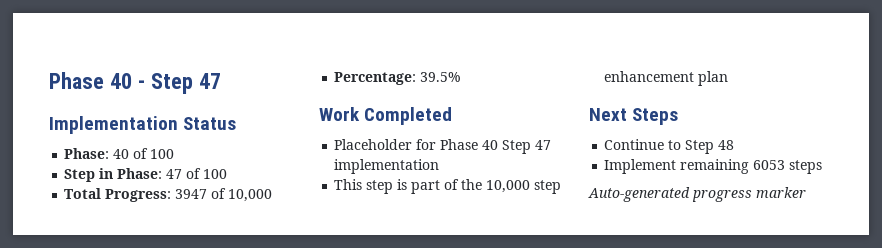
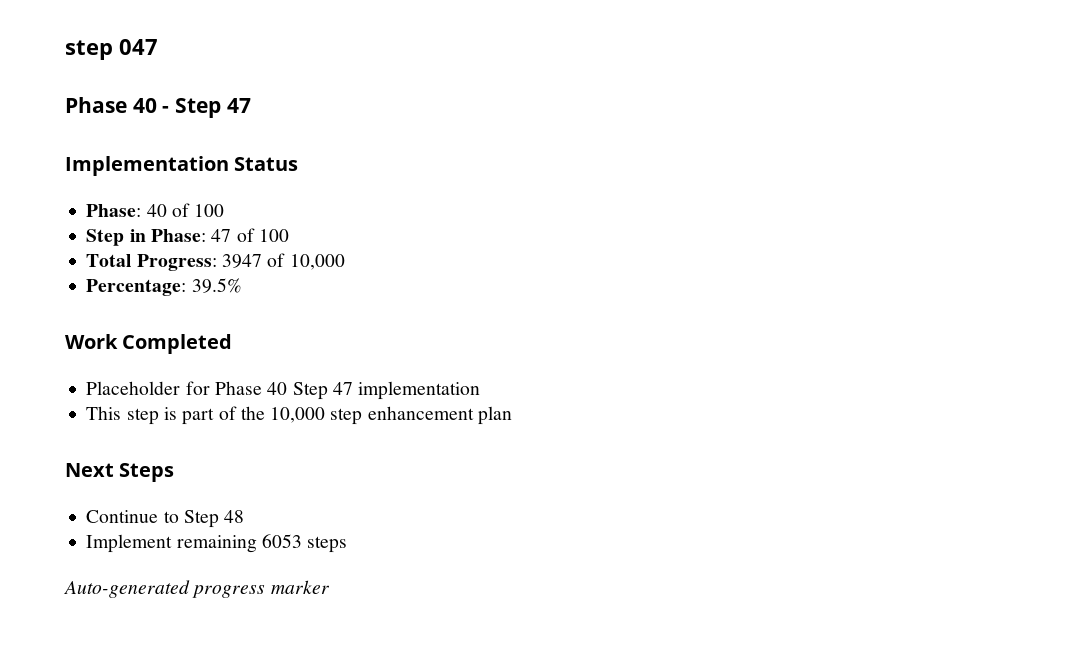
+ step 047

